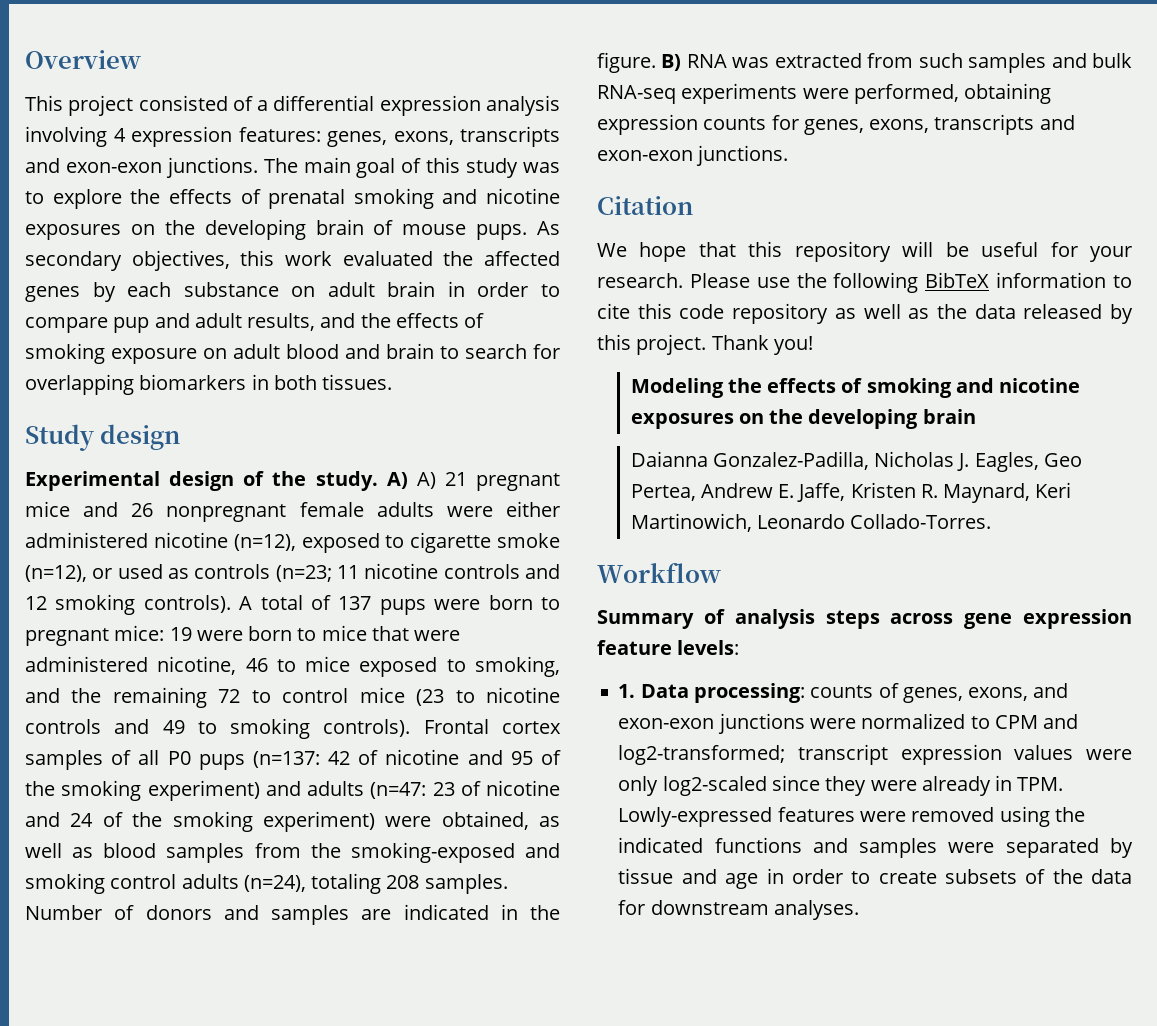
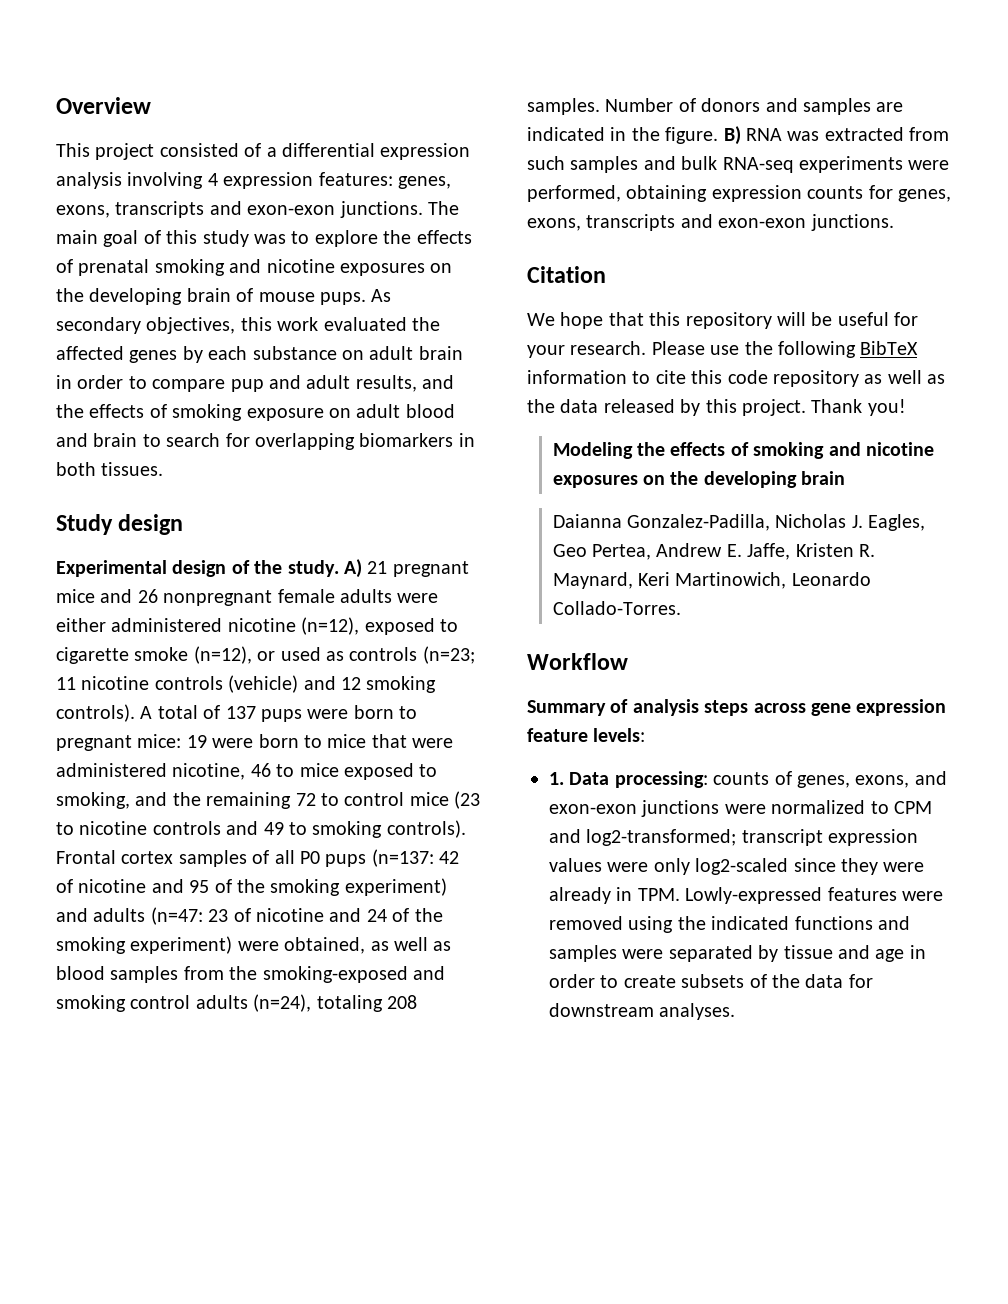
- A) A) 21 pregnant mice and 26 nonpregnant female adults were either administered nicotine (n=12), exposed to cigarette smoke (n=12), or used as controls (n=23; 11 nicotine controls and 12 smoking controls).
+ A) 21 pregnant mice and 26 nonpregnant female adults were either administered nicotine (n=12), exposed to cigarette smoke (n=12), or used as controls (n=23; 11 nicotine controls (vehicle) and 12 smoking controls).

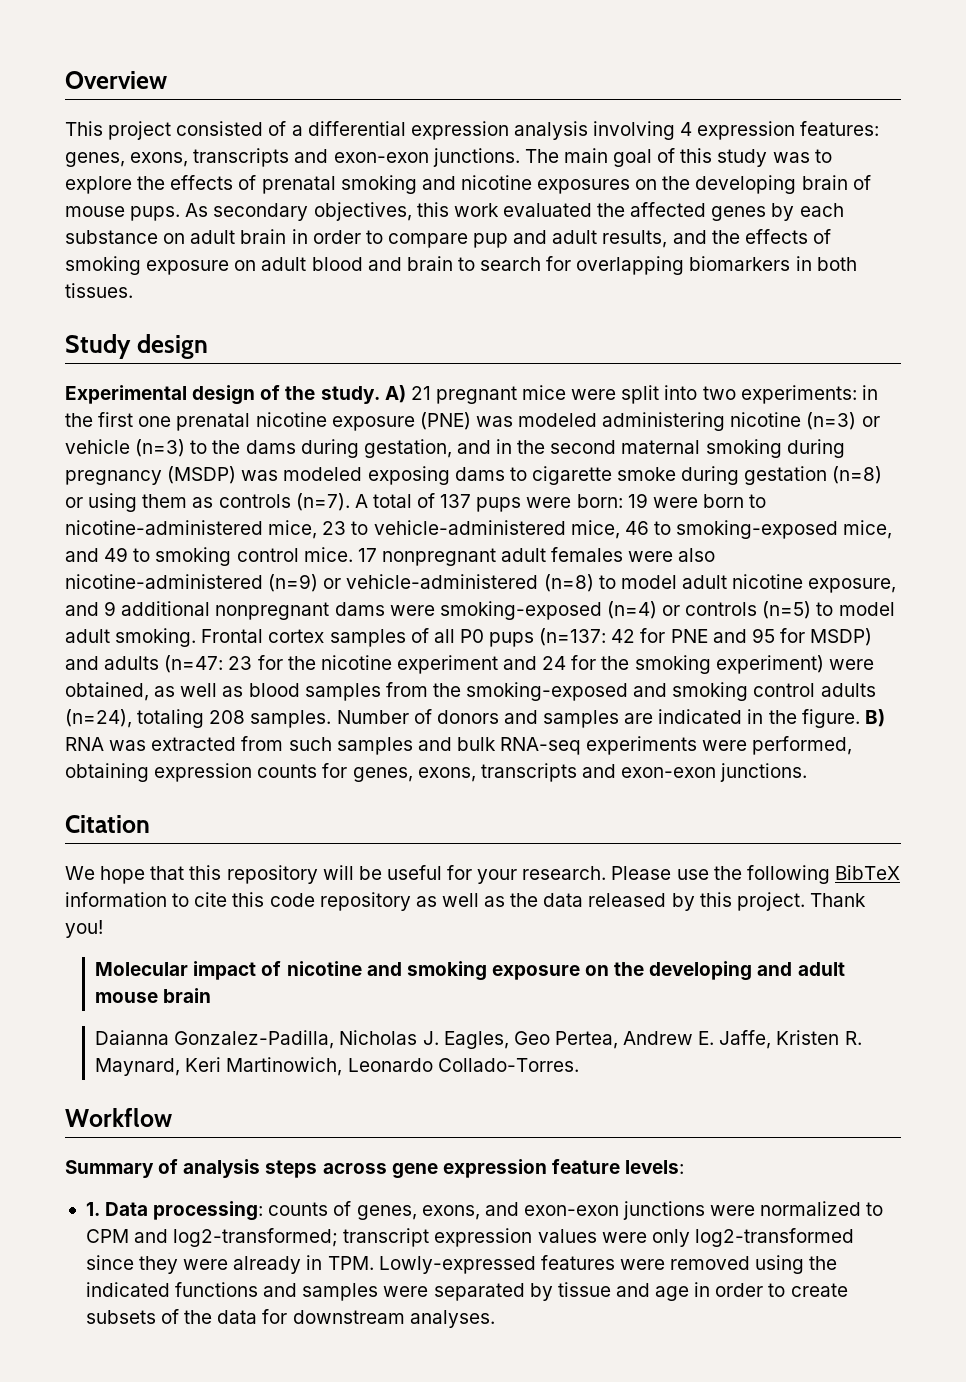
- A) 21 pregnant mice and 26 nonpregnant female adults were either administered nicotine (n=12), exposed to cigarette smoke (n=12), or used as controls (n=23; 11 nicotine controls (vehicle) and 12 smoking controls).
+ A) 21 pregnant mice were split into two experiments: in the first one prenatal nicotine exposure (PNE) was modeled administering nicotine (n=3) or vehicle (n=3) to the dams during gestation, and in the second maternal smoking during pregnancy (MSDP) was modeled exposing dams to cigarette smoke during gestation (n=8) or using them as controls (n=7).
- A total of 137 pups were born to pregnant mice: 19 were born to mice that were administered nicotine, 46 to mice exposed to smoking, and the remaining 72 to control mice (23 to nicotine controls and 49 to smoking controls).
+ A total of 137 pups were born: 19 were born to nicotine-administered mice, 23 to vehicle-administered mice, 46 to smoking-exposed mice, and 49 to smoking control mice. 17 nonpregnant adult females were also nicotine-administered (n=9) or vehicle-administered (n=8) to model adult nicotine exposure, and 9 additional nonpregnant dams were smoking-exposed (n=4) or controls (n=5) to model adult smoking.
- Frontal cortex samples of all P0 pups (n=137: 42 of nicotine and 95 of the smoking experiment) and adults (n=47: 23 of nicotine and 24 of the smoking experiment) were obtained, as well as blood samples from the smoking-exposed and smoking control adults (n=24), totaling 208 samples.
+ Frontal cortex samples of all P0 pups (n=137: 42 for PNE and 95 for MSDP) and adults (n=47: 23 for the nicotine experiment and 24 for the smoking experiment) were obtained, as well as blood samples from the smoking-exposed and smoking control adults (n=24), totaling 208 samples.
- Modeling the effects of smoking and nicotine exposures on the developing brain
+ Molecular impact of nicotine and smoking exposure on the developing and adult mouse brain
- 1. Data processing: counts of genes, exons, and exon-exon junctions were normalized to CPM and log2-transformed; transcript expression values were only log2-scaled since they were already in TPM. Lowly-expressed features were removed using the indicated functions and samples were separated by tissue and age in order to create subsets of the data for downstream analyses.
+ 1. Data processing: counts of genes, exons, and exon-exon junctions were normalized to CPM and log2-transformed; transcript expression values were only log2-transformed since they were already in TPM. Lowly-expressed features were removed using the indicated functions and samples were separated by tissue and age in order to create subsets of the data for downstream analyses.

